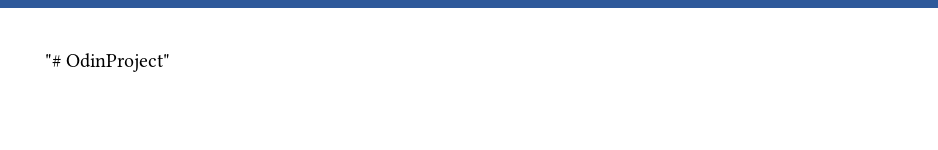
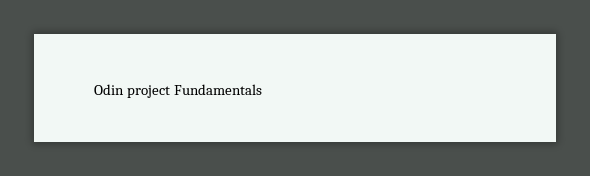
- "# OdinProject"
+ Odin project Fundamentals

